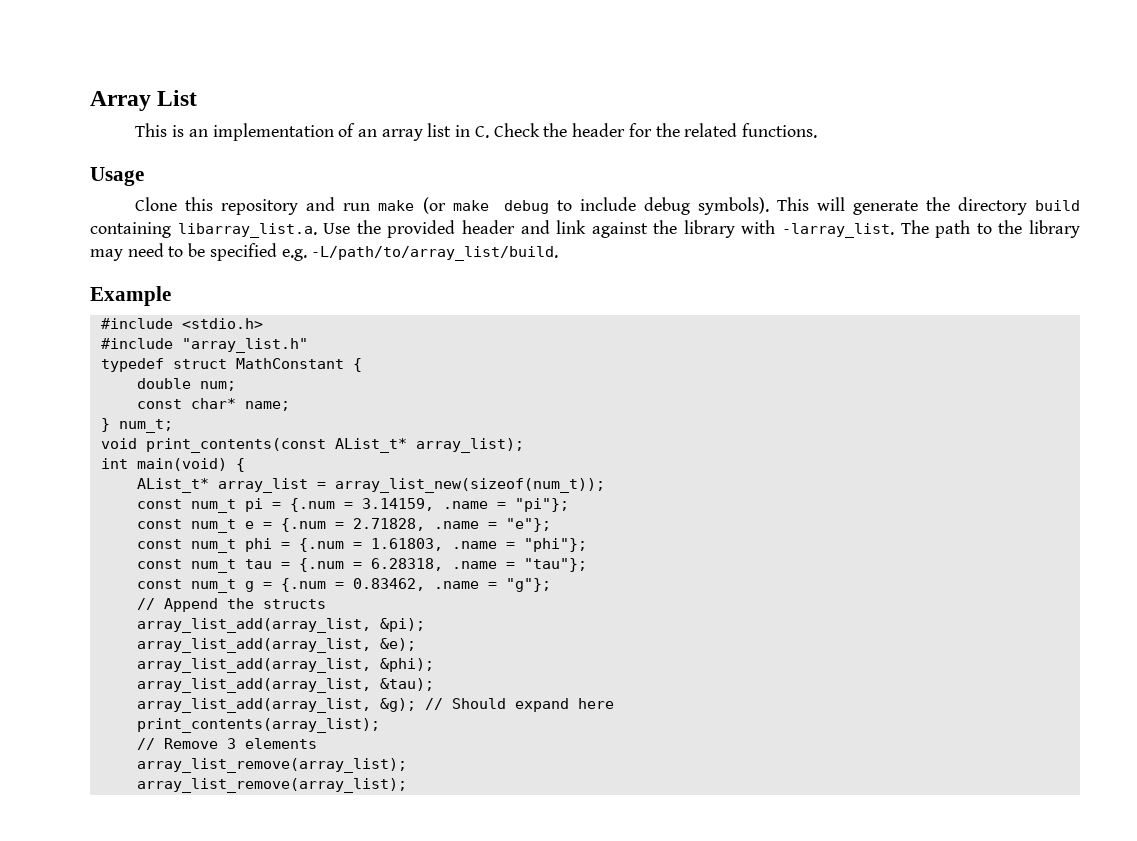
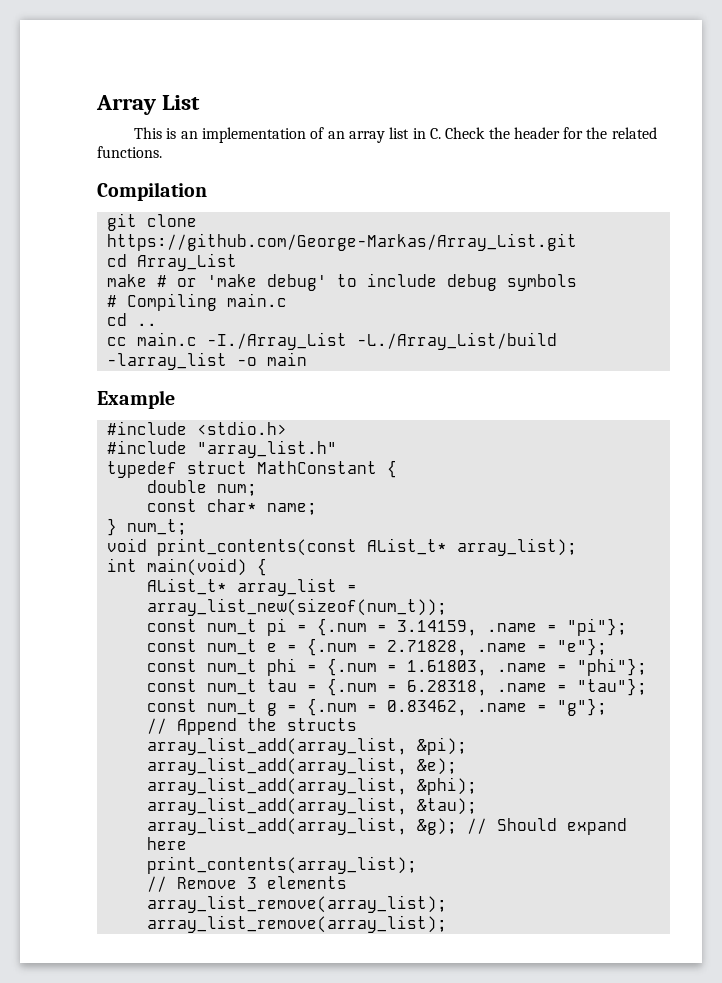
- Usage
- Clone this repository and run make (or make debug to include debug symbols). This will generate the directory build containing libarray_list.a. Use the provided header and link against the library with -larray_list. The path to the library may need to be specified e.g. -L/path/to/array_list/build.
+ Compilation
+ git clone https://github.com/George-Markas/Array_List.git
+ cd Array_List
+ make # or 'make debug' to include debug symbols
+ # Compiling main.c
+ cd ..
+ cc main.c -I./Array_List -L./Array_List/build -larray_list -o main

